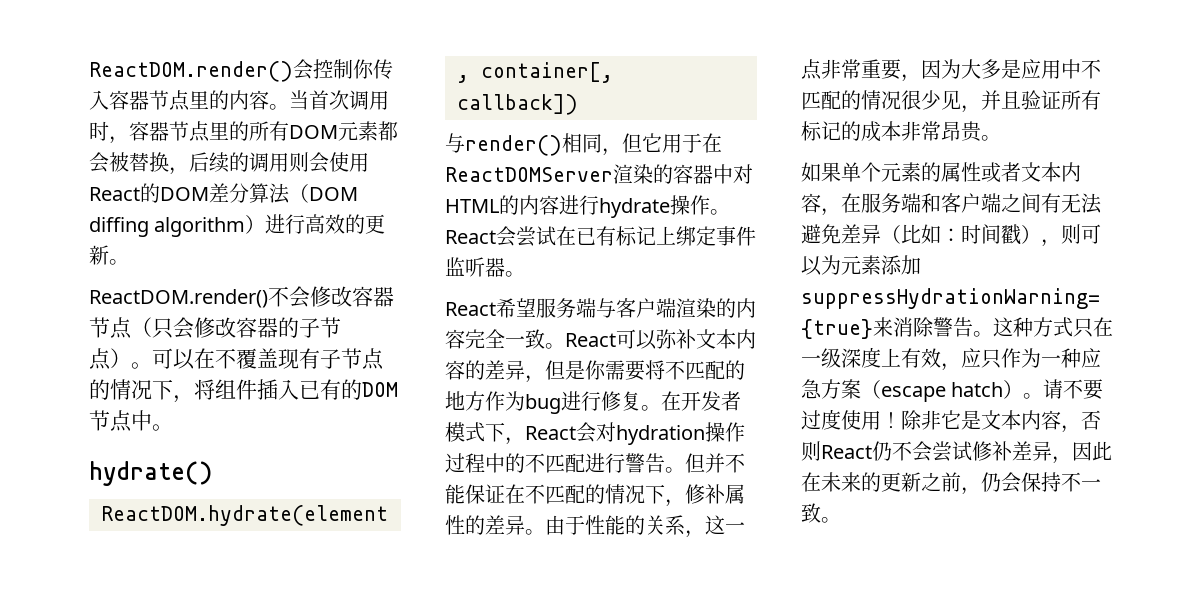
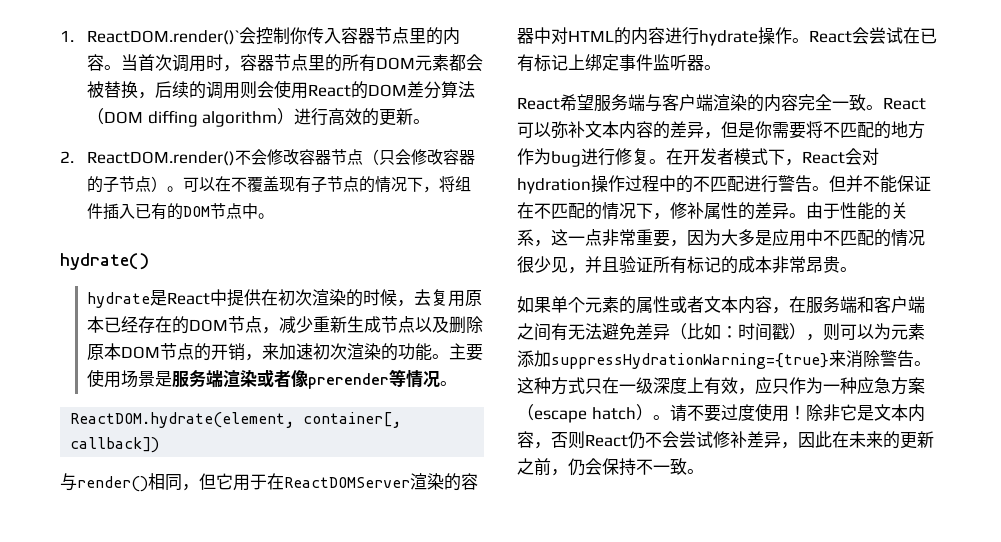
- ReactDOM.render()会控制你传入容器节点里的内容。
+ 1. ReactDOM.render()`会控制你传入容器节点里的内容。
- ReactDOM.render()不会修改容器节点（只会修改容器的子节点）。
+ 2. ReactDOM.render()不会修改容器节点（只会修改容器的子节点）。
+ hydrate是React中提供在初次渲染的时候，去复用原本已经存在的DOM节点，减少重新生成节点以及删除原本DOM节点的开销，来加速初次渲染的功能。主要使用场景是服务端渲染或者像prerender等情况。

